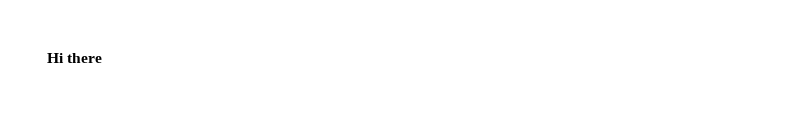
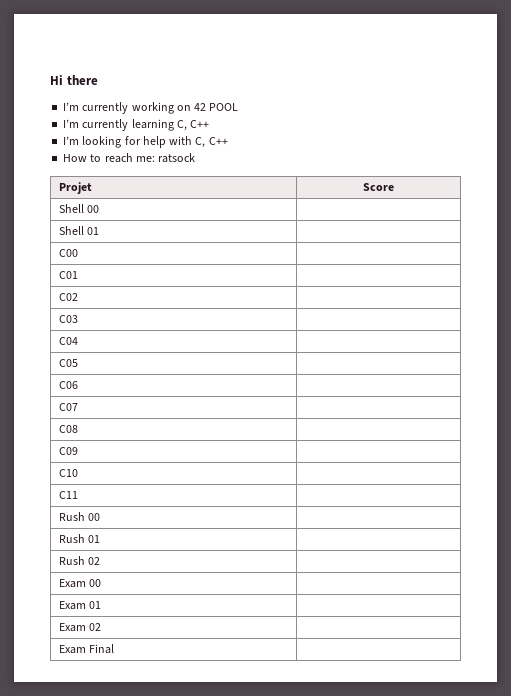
+ I’m currently working on 42 POOL
+ I’m currently learning C, C++
+ I’m looking for help with C, C++
+ How to reach me: ratsock
+ Projet | Score
+ Shell 00 |
+ Shell 01 |
+ C00 |
+ C01 |
+ C02 |
+ C03 |
+ C04 |
+ C05 |
+ C06 |
+ C07 |
+ C08 |
+ C09 |
+ C10 |
+ C11 |
+ Rush 00 |
+ Rush 01 |
+ Rush 02 |
+ Exam 00 |
+ Exam 01 |
+ Exam 02 |
+ Exam Final |

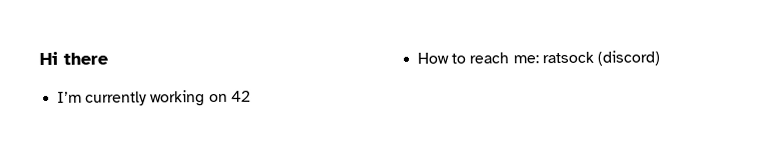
- I’m currently working on 42 POOL
- I’m currently learning C, C++
- I’m looking for help with C, C++
+ I’m currently working on 42
- How to reach me: ratsock
- Projet | Score
- Shell 00 |
- Shell 01 |
- C00 |
- C01 |
- C02 |
- C03 |
- C04 |
- C05 |
- C06 |
- C07 |
- C08 |
- C09 |
- C10 |
- C11 |
- Rush 00 |
- Rush 01 |
- Rush 02 |
- Exam 00 |
- Exam 01 |
- Exam 02 |
- Exam Final |
+ How to reach me: ratsock (discord)

